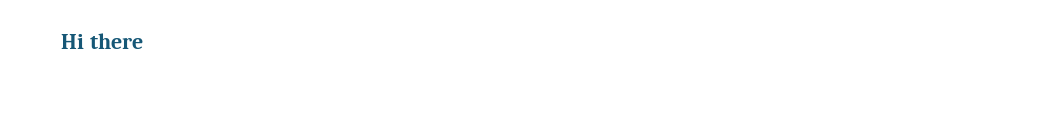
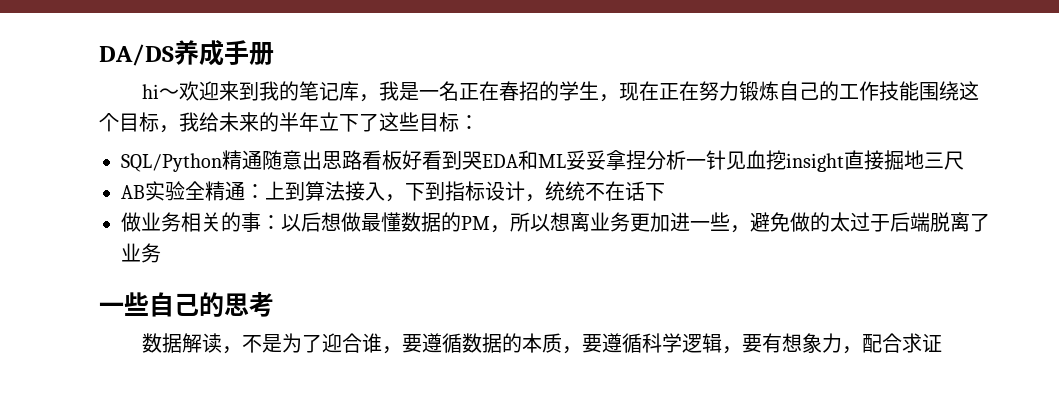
- Hi there
+ DA/DS养成手册
+ hi～欢迎来到我的笔记库，我是一名正在春招的学生，现在正在努力锻炼自己的工作技能围绕这个目标，我给未来的半年立下了这些目标：
+ SQL/Python精通随意出思路看板好看到哭EDA和ML妥妥拿捏分析一针见血挖insight直接掘地三尺
+ AB实验全精通：上到算法接入，下到指标设计，统统不在话下
+ 做业务相关的事：以后想做最懂数据的PM，所以想离业务更加进一些，避免做的太过于后端脱离了业务
+ 一些自己的思考
+ 数据解读，不是为了迎合谁，要遵循数据的本质，要遵循科学逻辑，要有想象力，配合求证

